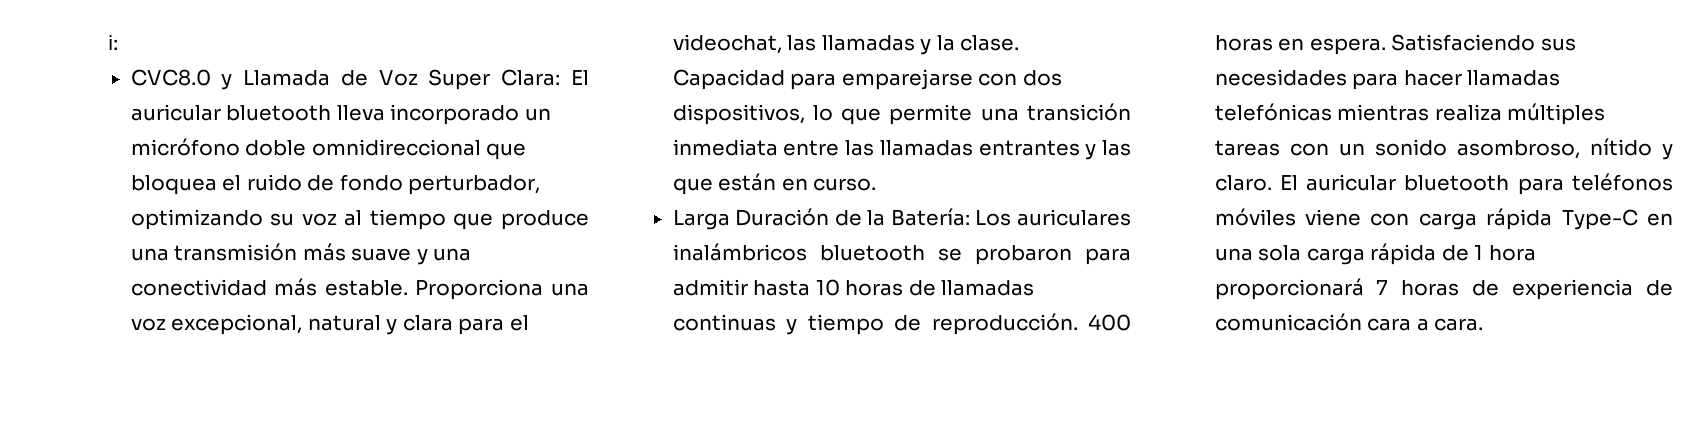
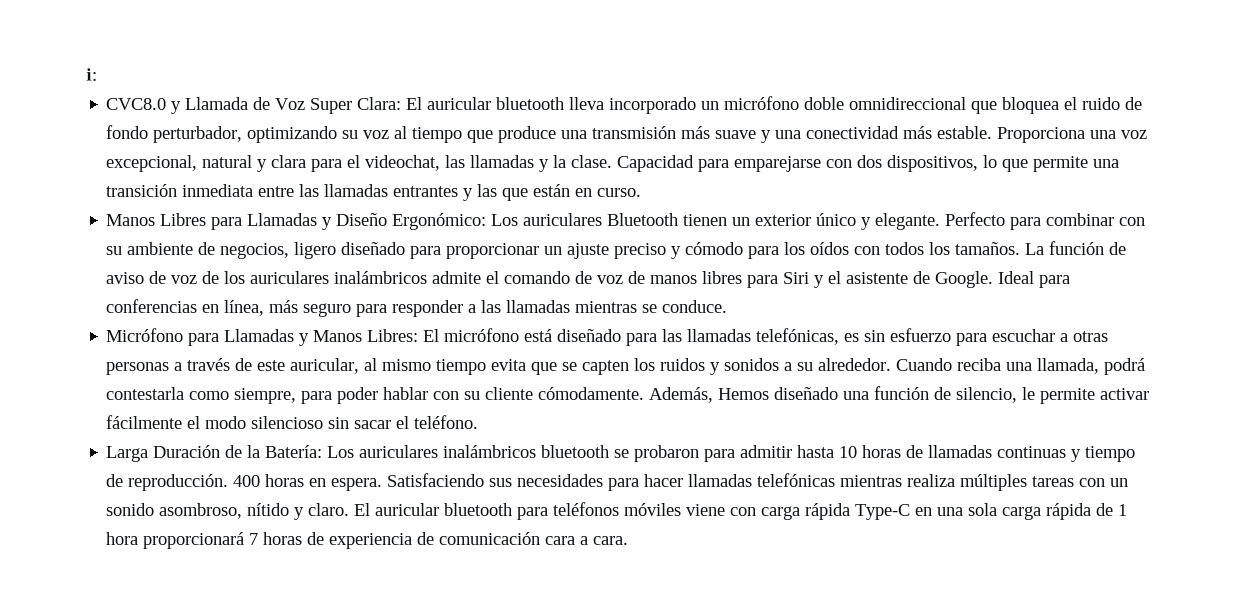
+ Manos Libres para Llamadas y Diseño Ergonómico: Los auriculares Bluetooth tienen un exterior único y elegante. Perfecto para combinar con su ambiente de negocios, ligero diseñado para proporcionar un ajuste preciso y cómodo para los oídos con todos los tamaños. La función de aviso de voz de los auriculares inalámbricos admite el comando de voz de manos libres para Siri y el asistente de Google. Ideal para conferencias en línea, más seguro para responder a las llamadas mientras se conduce.
+ Micrófono para Llamadas y Manos Libres: El micrófono está diseñado para las llamadas telefónicas, es sin esfuerzo para escuchar a otras personas a través de este auricular, al mismo tiempo evita que se capten los ruidos y sonidos a su alrededor. Cuando reciba una llamada, podrá contestarla como siempre, para poder hablar con su cliente cómodamente. Además, Hemos diseñado una función de silencio, le permite activar fácilmente el modo silencioso sin sacar el teléfono.

